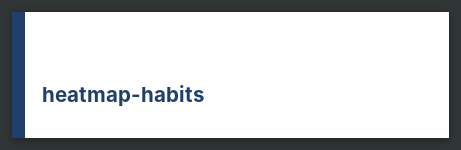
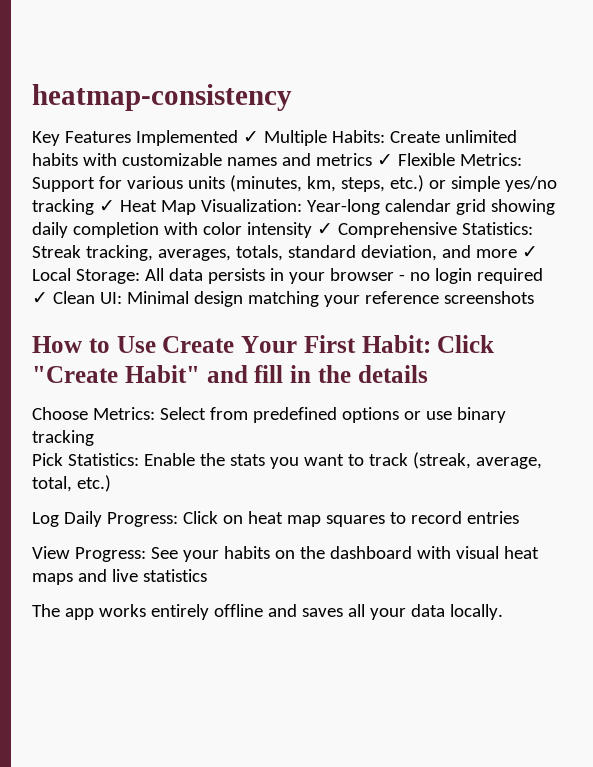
- heatmap-habits
+ heatmap-consistency
+ Key Features Implemented ✓ Multiple Habits: Create unlimited habits with customizable names and metrics ✓ Flexible Metrics: Support for various units (minutes, km, steps, etc.) or simple yes/no tracking ✓ Heat Map Visualization: Year-long calendar grid showing daily completion with color intensity ✓ Comprehensive Statistics: Streak tracking, averages, totals, standard deviation, and more ✓ Local Storage: All data persists in your browser - no login required ✓ Clean UI: Minimal design matching your reference screenshots
+ How to Use Create Your First Habit: Click "Create Habit" and fill in the details
+ Choose Metrics: Select from predefined options or use binary tracking
+ Pick Statistics: Enable the stats you want to track (streak, average, total, etc.)
+ Log Daily Progress: Click on heat map squares to record entries
+ View Progress: See your habits on the dashboard with visual heat maps and live statistics
+ The app works entirely offline and saves all your data locally.

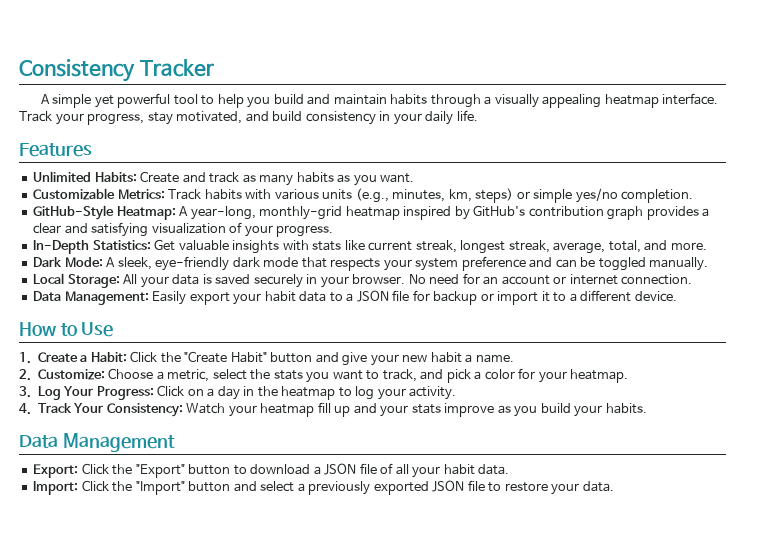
- heatmap-consistency
- Key Features Implemented ✓ Multiple Habits: Create unlimited habits with customizable names and metrics ✓ Flexible Metrics: Support for various units (minutes, km, steps, etc.) or simple yes/no tracking ✓ Heat Map Visualization: Year-long calendar grid showing daily completion with color intensity ✓ Comprehensive Statistics: Streak tracking, averages, totals, standard deviation, and more ✓ Local Storage: All data persists in your browser - no login required ✓ Clean UI: Minimal design matching your reference screenshots
+ Consistency Tracker
+ A simple yet powerful tool to help you build and maintain habits through a visually appealing heatmap interface. Track your progress, stay motivated, and build consistency in your daily life.
+ Features
+ Unlimited Habits: Create and track as many habits as you want.
+ Customizable Metrics: Track habits with various units (e.g., minutes, km, steps) or simple yes/no completion.
+ GitHub-Style Heatmap: A year-long, monthly-grid heatmap inspired by GitHub's contribution graph provides a clear and satisfying visualization of your progress.
+ In-Depth Statistics: Get valuable insights with stats like current streak, longest streak, average, total, and more.
+ Dark Mode: A sleek, eye-friendly dark mode that respects your system preference and can be toggled manually.
+ Local Storage: All your data is saved securely in your browser. No need for an account or internet connection.
+ Data Management: Easily export your habit data to a JSON file for backup or import it to a different device.
- How to Use Create Your First Habit: Click "Create Habit" and fill in the details
- Choose Metrics: Select from predefined options or use binary tracking
- Pick Statistics: Enable the stats you want to track (streak, average, total, etc.)
- Log Daily Progress: Click on heat map squares to record entries
- View Progress: See your habits on the dashboard with visual heat maps and live statistics
- The app works entirely offline and saves all your data locally.
+ How to Use
+ 1. Create a Habit: Click the "Create Habit" button and give your new habit a name.
+ 2. Customize: Choose a metric, select the stats you want to track, and pick a color for your heatmap.
+ 3. Log Your Progress: Click on a day in the heatmap to log your activity.
+ 4. Track Your Consistency: Watch your heatmap fill up and your stats improve as you build your habits.
+ Data Management
+ Export: Click the "Export" button to download a JSON file of all your habit data.
+ Import: Click the "Import" button and select a previously exported JSON file to restore your data.

